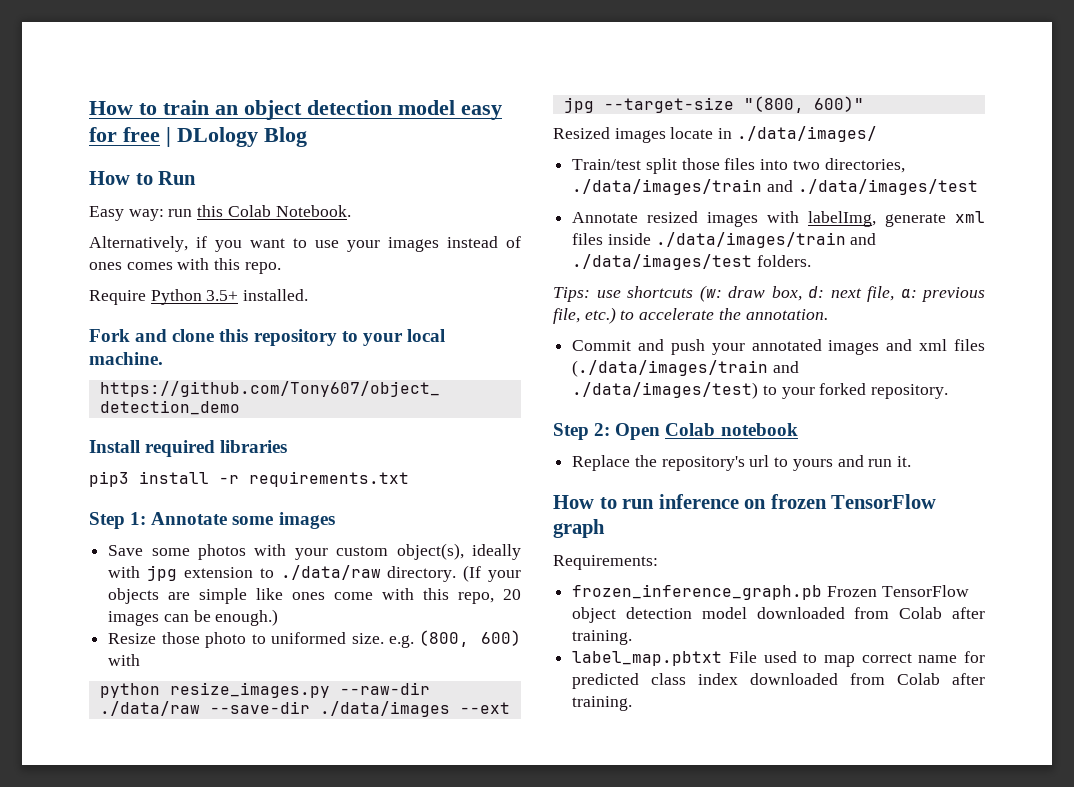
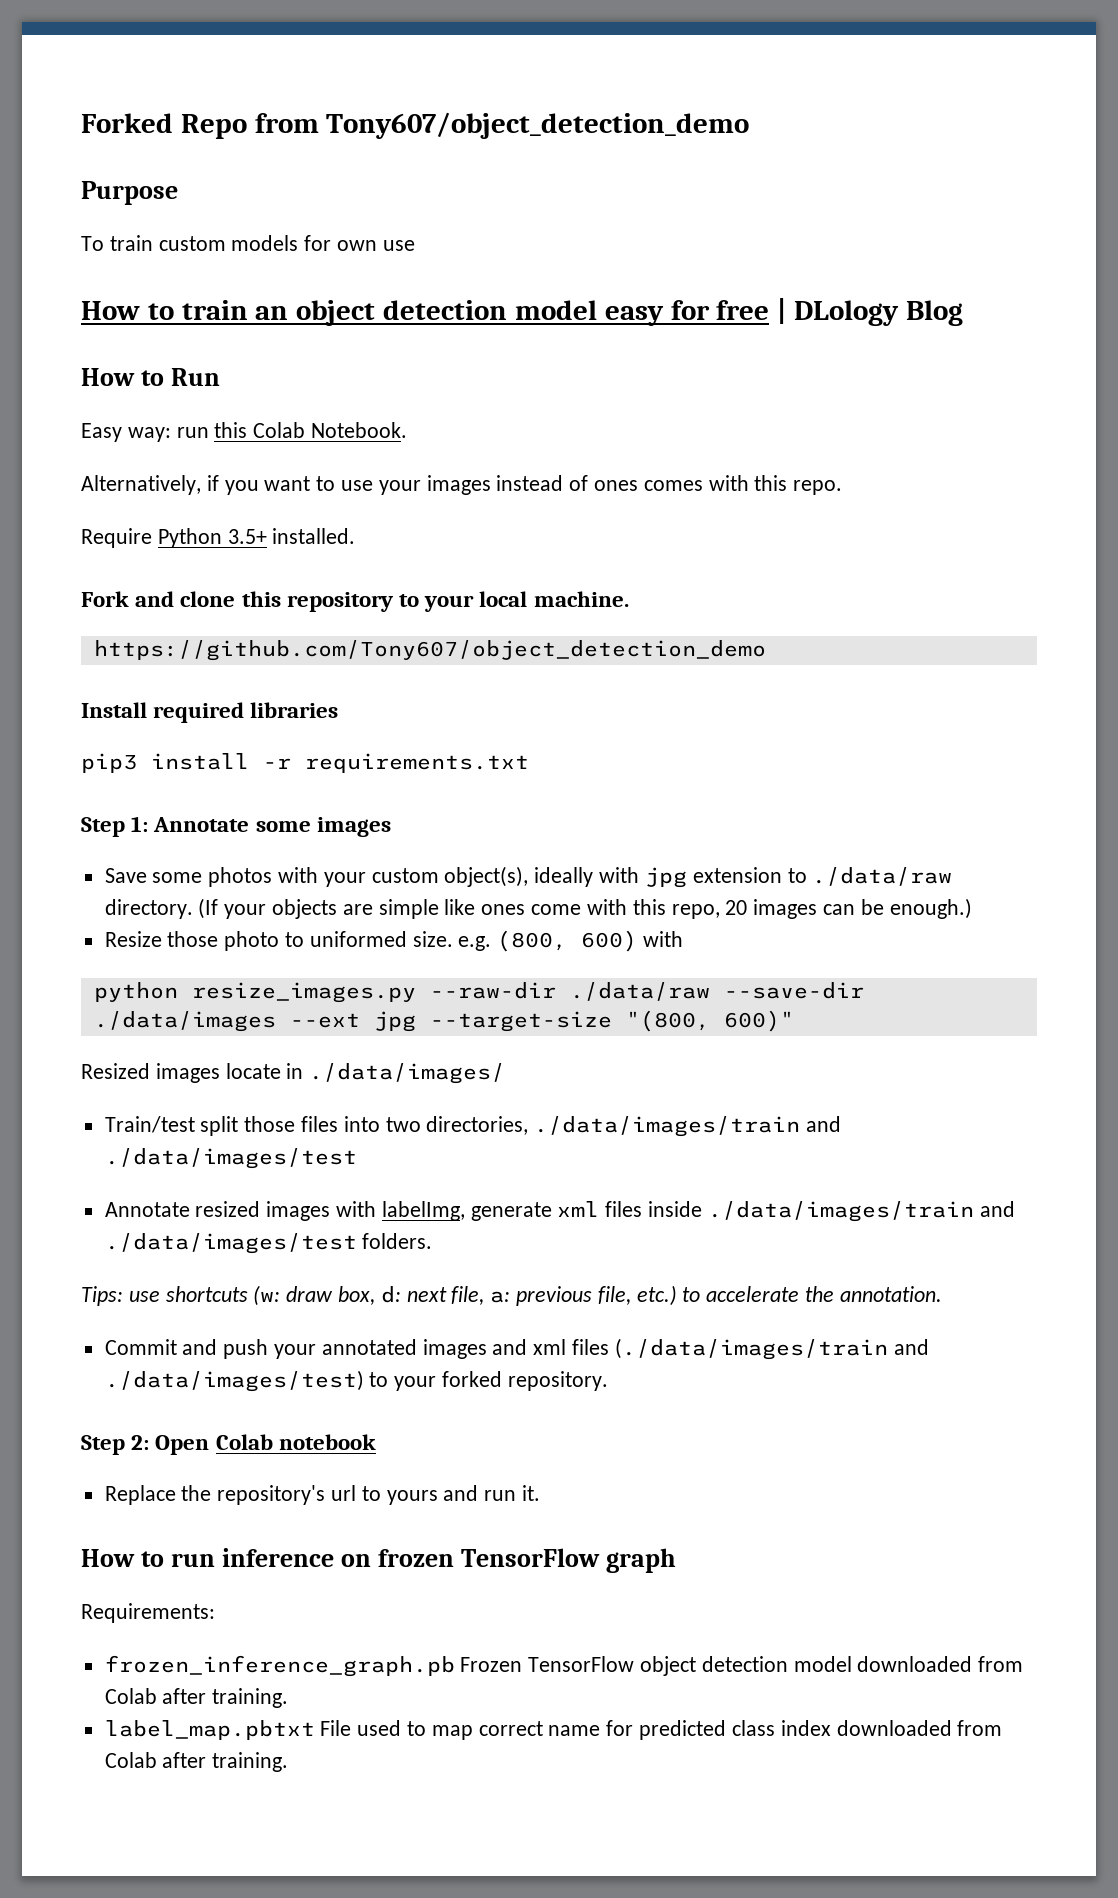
+ Forked Repo from Tony607/object_detection_demo
+ Purpose
+ To train custom models for own use

